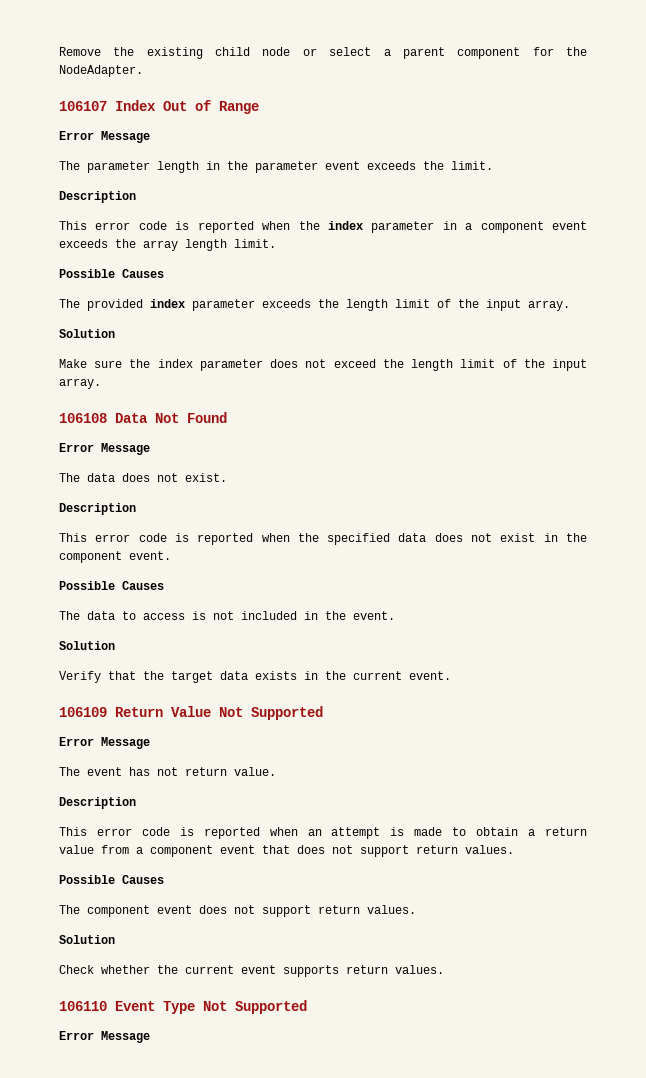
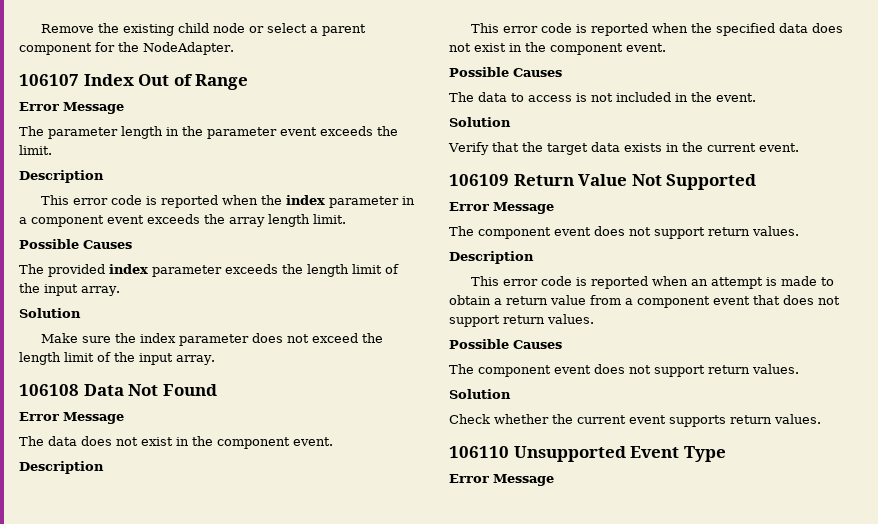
- The data does not exist.
+ The data does not exist in the component event.
  106109 Return Value Not Supported
  Error Message
- The event has not return value.
+ The component event does not support return values.
- 106110 Event Type Not Supported
+ 106110 Unsupported Event Type

